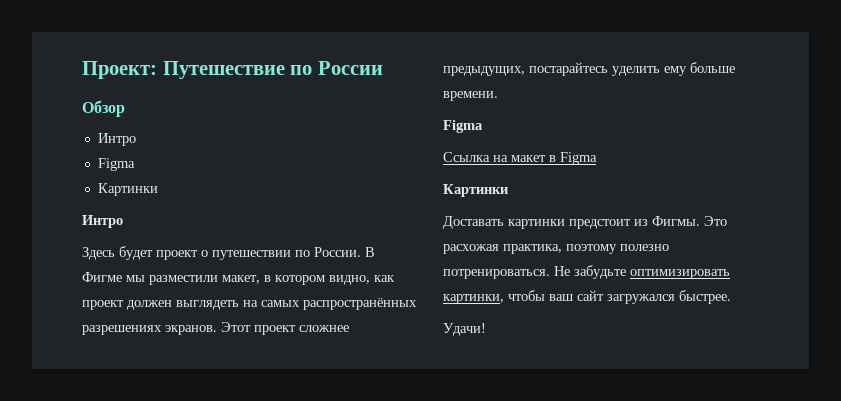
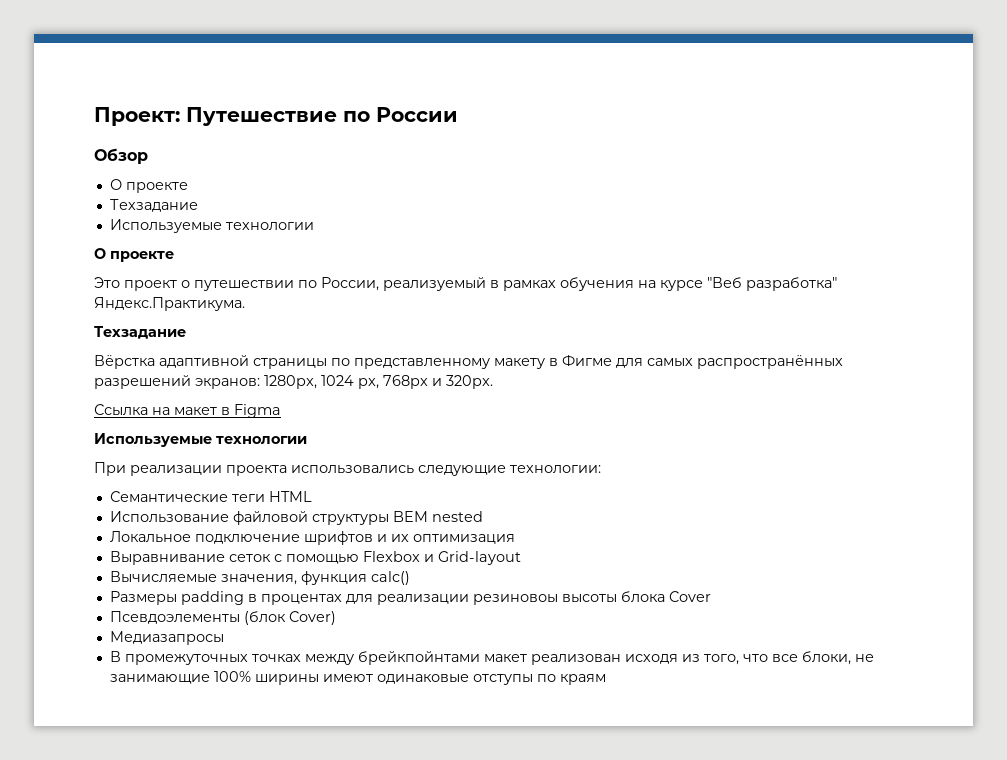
  Обзор
- Интро
- Figma
- Картинки
- Интро
- Здесь будет проект о путешествии по России. В Фигме мы разместили макет, в котором видно, как проект должен выглядеть на самых распространённых разрешениях экранов. Этот проект сложнее предыдущих, постарайтесь уделить ему больше времени.
- Figma
+ О проекте
+ Техзадание
+ Используемые технологии
+ О проекте
+ Это проект о путешествии по России, реализуемый в рамках обучения на курсе "Веб разработка" Яндекс.Практикума.
+ Техзадание
+ Вёрстка адаптивной страницы по представленному макету в Фигме для самых распространённых разрешений экранов: 1280px, 1024 px, 768px и 320px.
  Ссылка на макет в Figma
- Картинки
- Доставать картинки предстоит из Фигмы. Это расхожая практика, поэтому полезно потренироваться. Не забудьте оптимизировать картинки, чтобы ваш сайт загружался быстрее.
- Удачи!
+ Используемые технологии
+ При реализации проекта использовались следующие технологии:
+ Семантические теги HTML
+ Использование файловой структуры BEM nested
+ Локальное подключение шрифтов и их оптимизация
+ Выравнивание сеток с помощью Flexbox и Grid-layout
+ Вычисляемые значения, функция calc()
+ Размеры padding в процентах для реализации резиновоы высоты блока Cover
+ Псевдоэлементы (блок Cover)
+ Медиазапросы
+ В промежуточных точках между брейкпойнтами макет реализован исходя из того, что все блоки, не занимающие 100% ширины имеют одинаковые отступы по краям

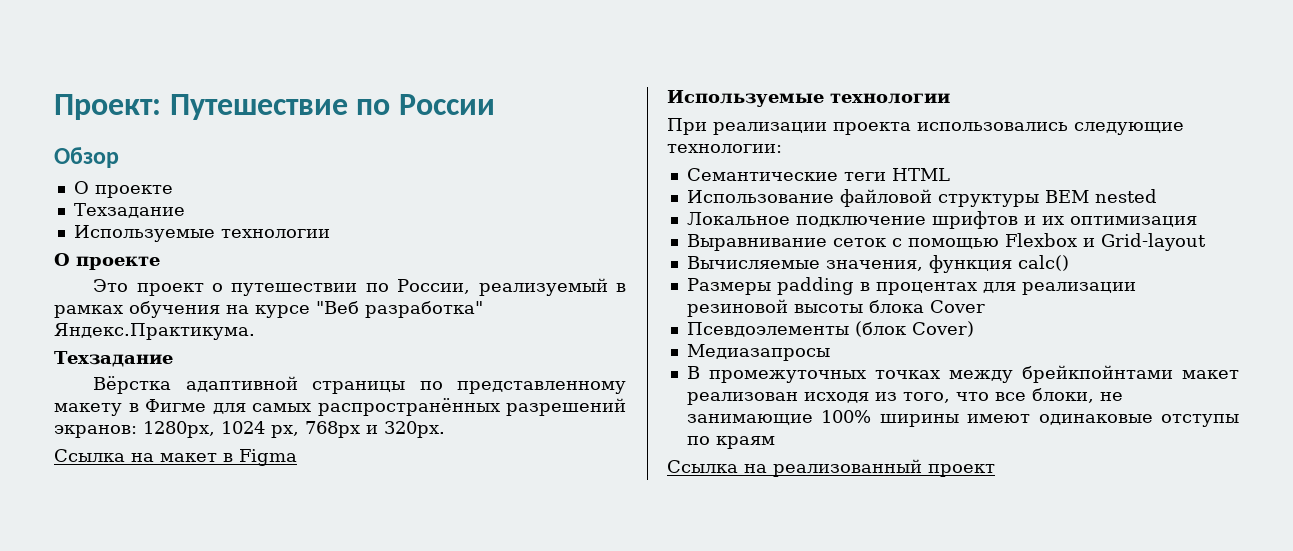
- Размеры padding в процентах для реализации резиновоы высоты блока Cover
+ Размеры padding в процентах для реализации резиновой высоты блока Cover
+ Ссылка на реализованный проект

